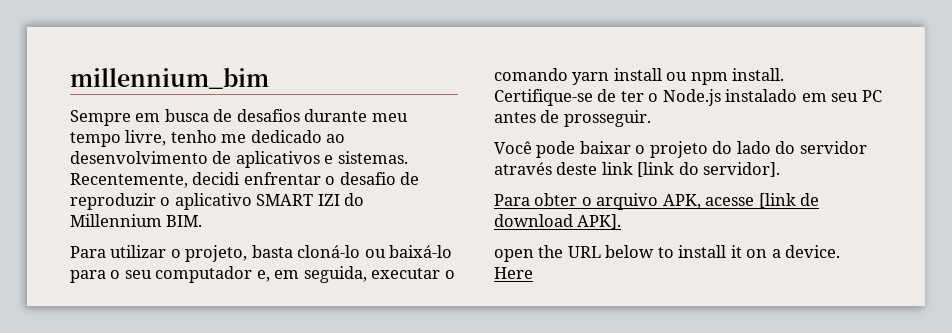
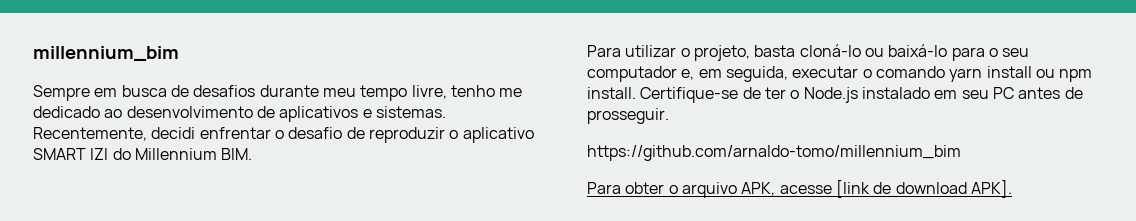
- Você pode baixar o projeto do lado do servidor através deste link [link do servidor].
+ https://github.com/arnaldo-tomo/millennium_bim
- open the URL below to install it on a device. Here

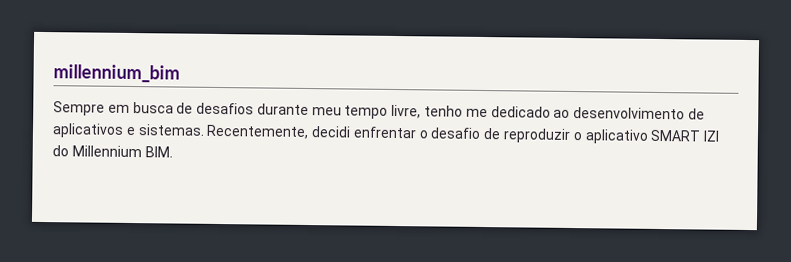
- Para utilizar o projeto, basta cloná-lo ou baixá-lo para o seu computador e, em seguida, executar o comando yarn install ou npm install. Certifique-se de ter o Node.js instalado em seu PC antes de prosseguir.
- https://github.com/arnaldo-tomo/millennium_bim
- Para obter o arquivo APK, acesse [link de download APK].

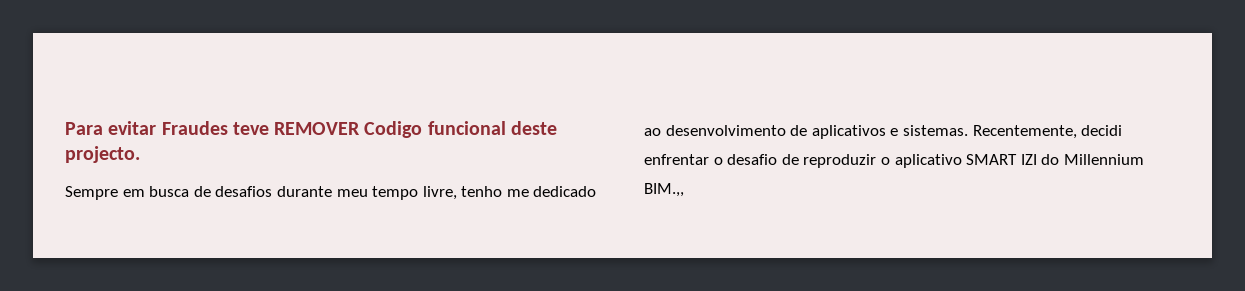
- millennium_bim
+ Para evitar Fraudes teve REMOVER Codigo funcional deste projecto.
- Recentemente, decidi enfrentar o desafio de reproduzir o aplicativo SMART IZI do Millennium BIM.
+ Recentemente, decidi enfrentar o desafio de reproduzir o aplicativo SMART IZI do Millennium BIM.,,

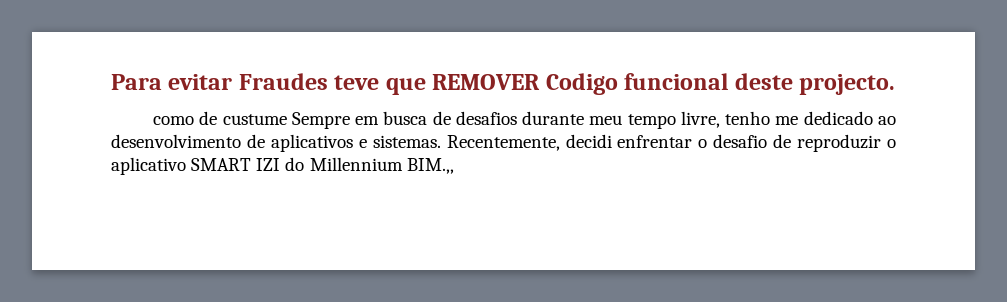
- Para evitar Fraudes teve REMOVER Codigo funcional deste projecto.
+ Para evitar Fraudes teve que REMOVER Codigo funcional deste projecto.
- Sempre em busca de desafios durante meu tempo livre, tenho me dedicado ao desenvolvimento de aplicativos e sistemas.
+ como de custume Sempre em busca de desafios durante meu tempo livre, tenho me dedicado ao desenvolvimento de aplicativos e sistemas.

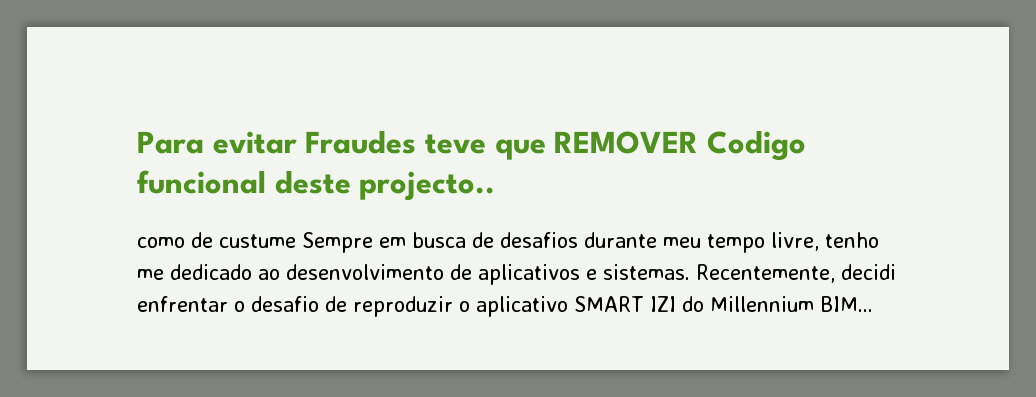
- Para evitar Fraudes teve que REMOVER Codigo funcional deste projecto.
+ Para evitar Fraudes teve que REMOVER Codigo funcional deste projecto..
- Recentemente, decidi enfrentar o desafio de reproduzir o aplicativo SMART IZI do Millennium BIM.,,
+ Recentemente, decidi enfrentar o desafio de reproduzir o aplicativo SMART IZI do Millennium BIM...

